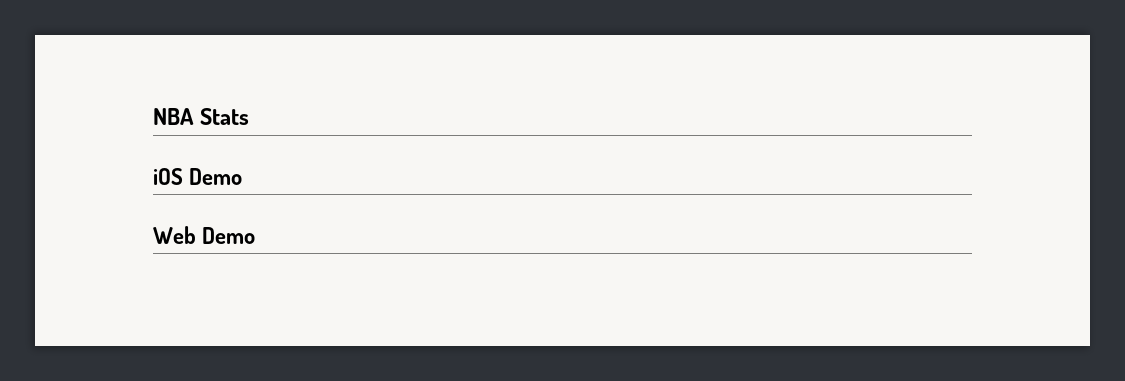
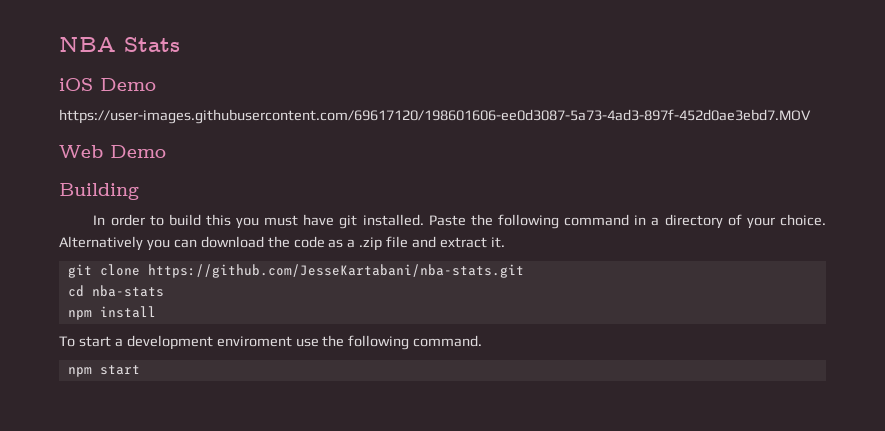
+ https://user-images.githubusercontent.com/69617120/198601606-ee0d3087-5a73-4ad3-897f-452d0ae3ebd7.MOV
+ Building
+ In order to build this you must have git installed. Paste the following command in a directory of your choice. Alternatively you can download the code as a .zip file and extract it.
+ git clone https://github.com/JesseKartabani/nba-stats.git
+ cd nba-stats
+ npm install
+ To start a development enviroment use the following command.
+ npm start

